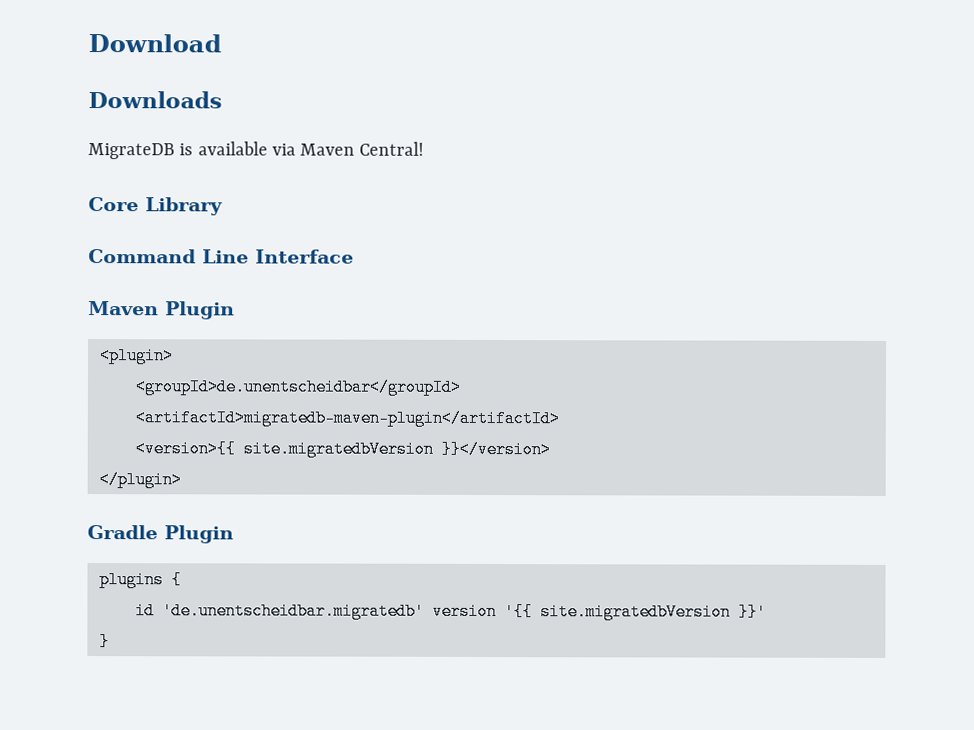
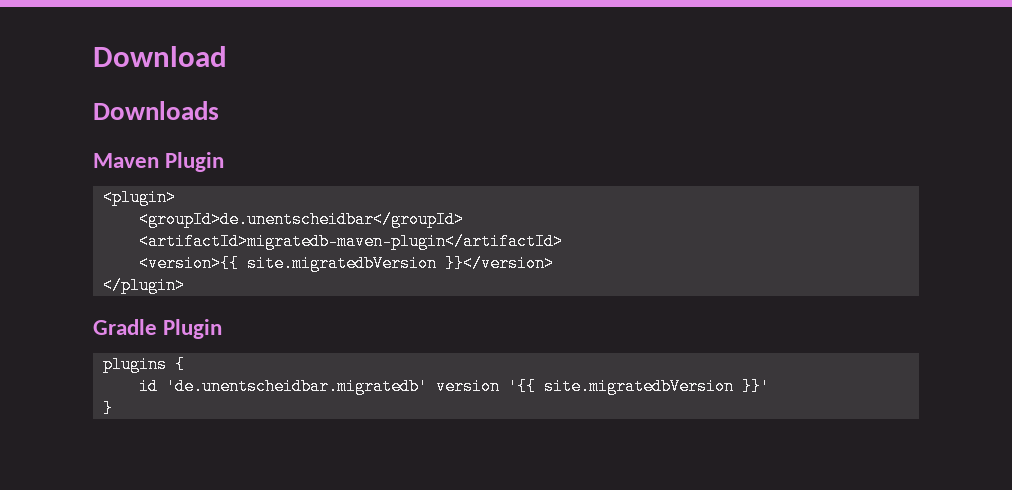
- MigrateDB is available via Maven Central!
- Core Library
- Command Line Interface

